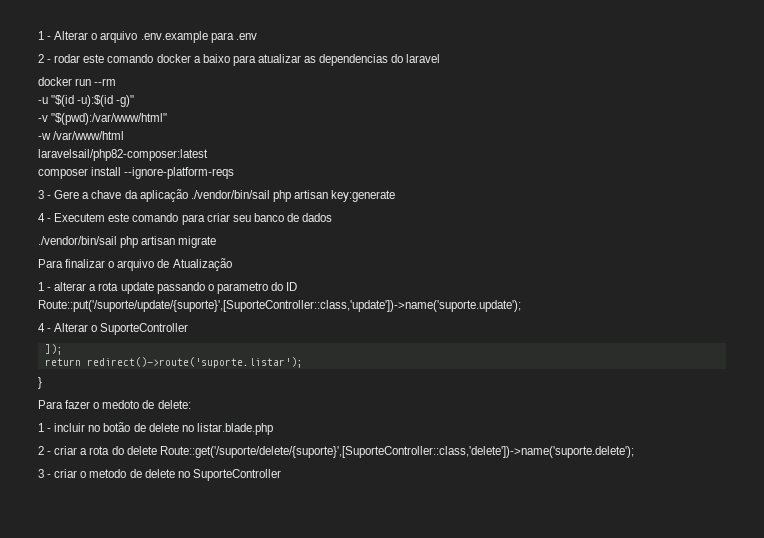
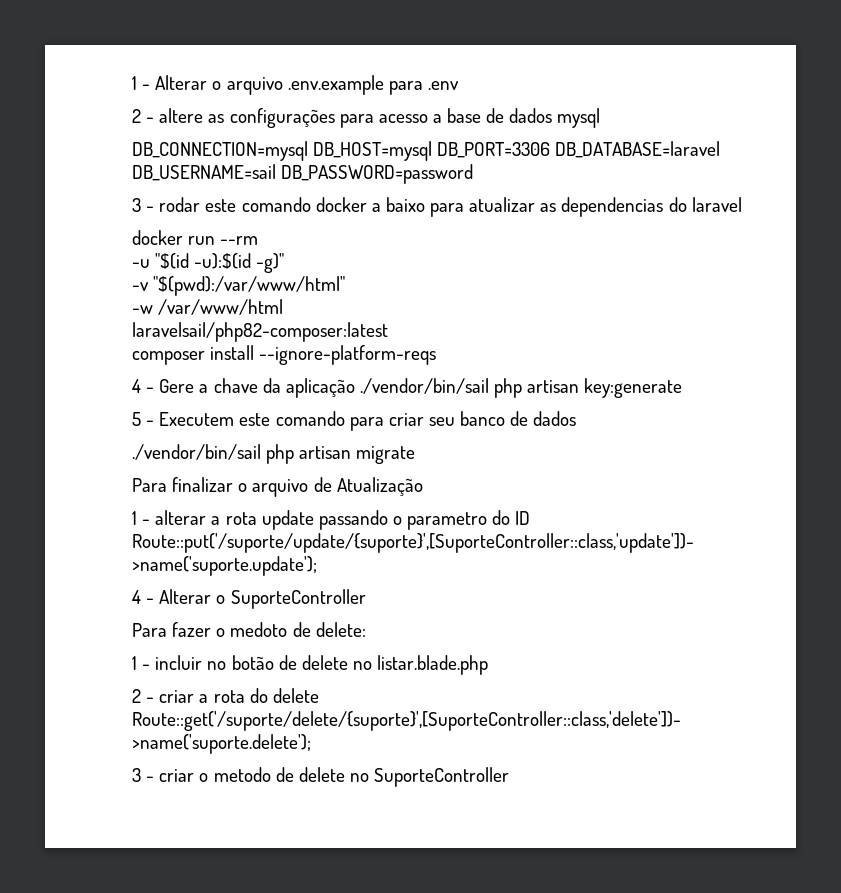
- 2 - rodar este comando docker a baixo para atualizar as dependencias do laravel
+ 2 - altere as configurações para acesso a base de dados mysql
+ DB_CONNECTION=mysql DB_HOST=mysql DB_PORT=3306 DB_DATABASE=laravel DB_USERNAME=sail DB_PASSWORD=password
+ 3 - rodar este comando docker a baixo para atualizar as dependencias do laravel
- 3 - Gere a chave da aplicação ./vendor/bin/sail php artisan key:generate
+ 4 - Gere a chave da aplicação ./vendor/bin/sail php artisan key:generate
- 4 - Executem este comando para criar seu banco de dados
+ 5 - Executem este comando para criar seu banco de dados
- ]);
- return redirect()->route('suporte.listar');
- }

